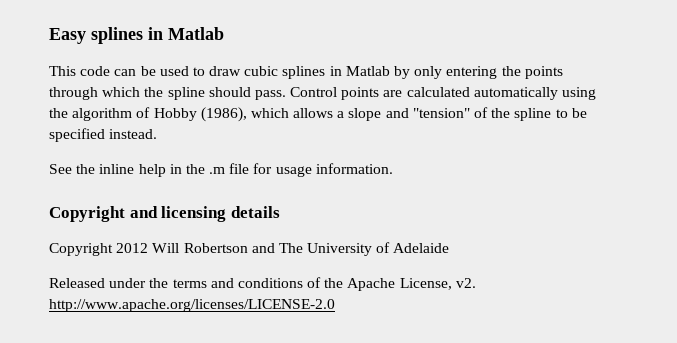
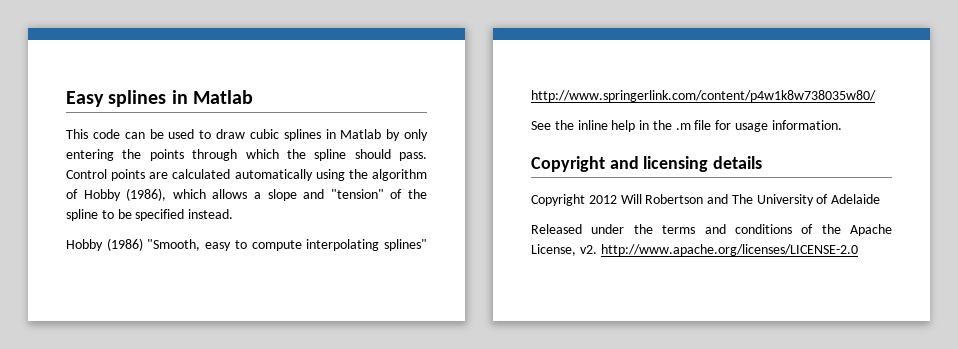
+ Hobby (1986) "Smooth, easy to compute interpolating splines" http://www.springerlink.com/content/p4w1k8w738035w80/

